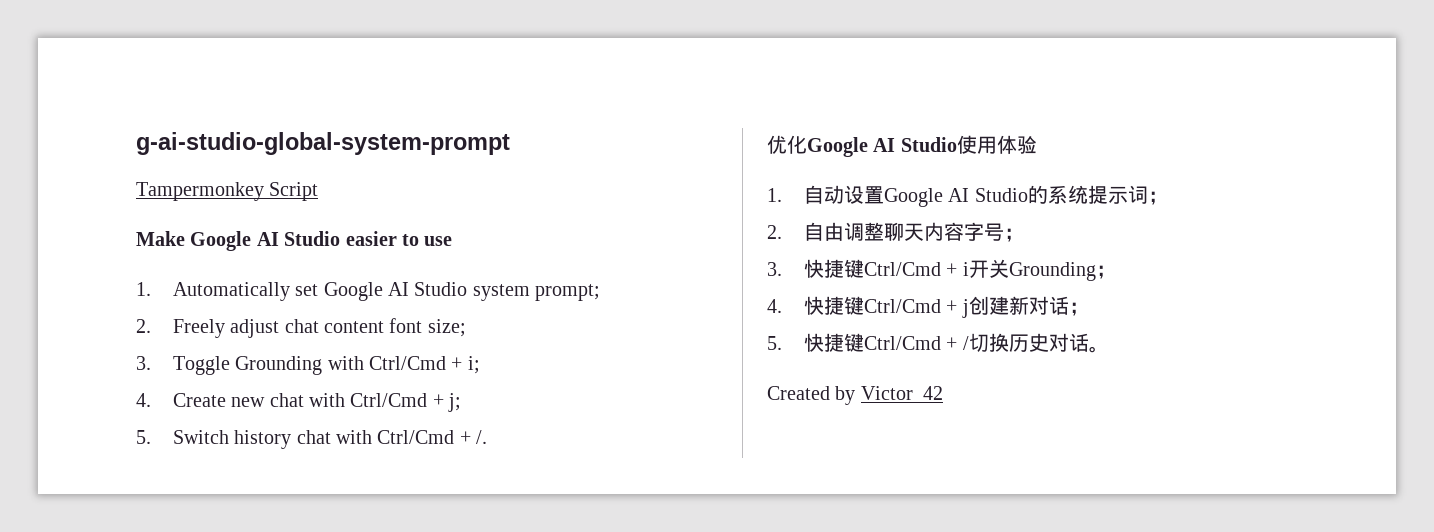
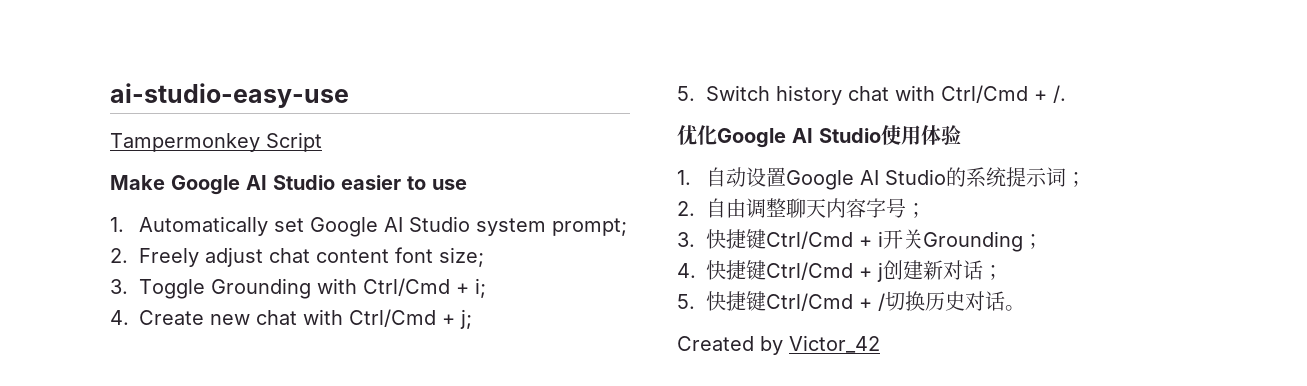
- g-ai-studio-global-system-prompt
+ ai-studio-easy-use

